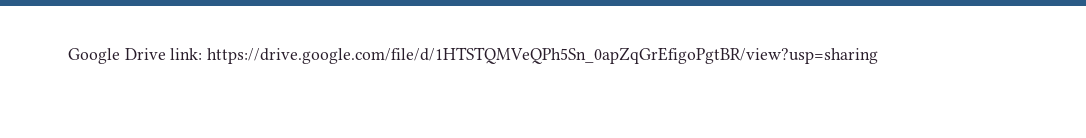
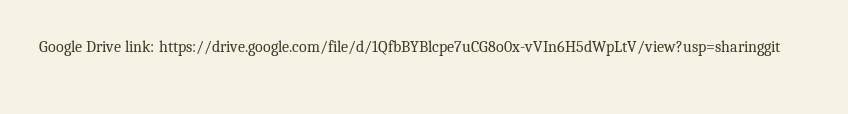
- Google Drive link: https://drive.google.com/file/d/1HTSTQMVeQPh5Sn_0apZqGrEfigoPgtBR/view?usp=sharing
+ Google Drive link: https://drive.google.com/file/d/1QfbBYBlcpe7uCG8o0x-vVIn6H5dWpLtV/view?usp=sharinggit

